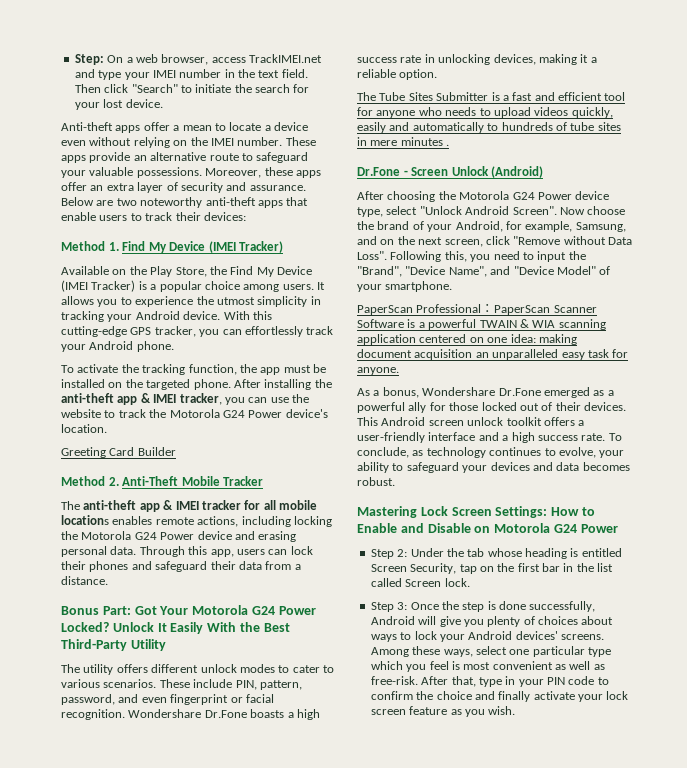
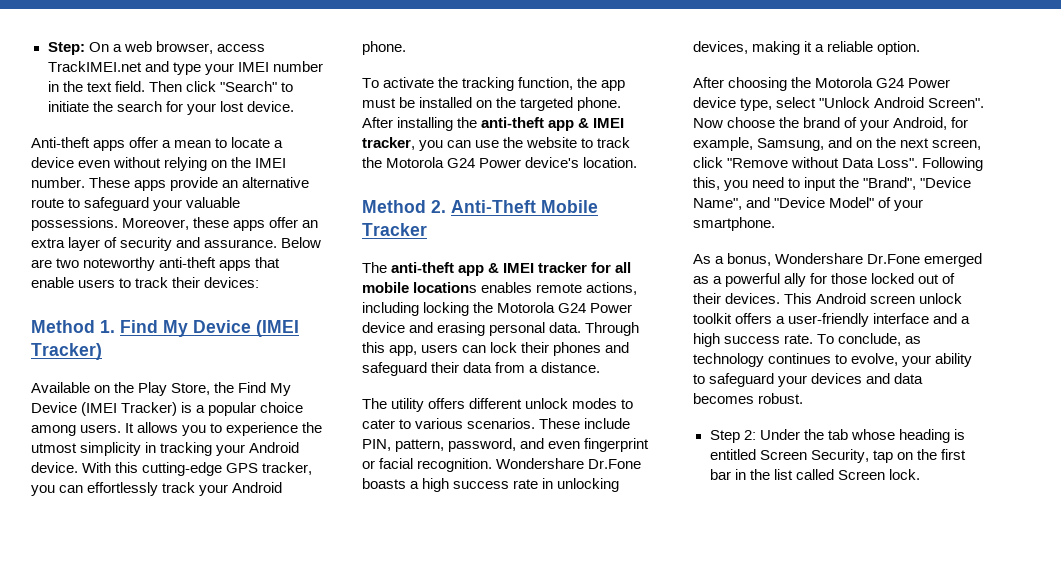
- Greeting Card Builder
- Bonus Part: Got Your Motorola G24 Power Locked? Unlock It Easily With the Best Third-Party Utility
- The Tube Sites Submitter is a fast and efficient tool for anyone who needs to upload videos quickly, easily and automatically to hundreds of tube sites in mere minutes .
- Dr.Fone - Screen Unlock (Android)
- PaperScan Professional：PaperScan Scanner Software is a powerful TWAIN & WIA scanning application centered on one idea: making document acquisition an unparalleled easy task for anyone.
- Mastering Lock Screen Settings: How to Enable and Disable on Motorola G24 Power
- Step 3: Once the step is done successfully, Android will give you plenty of choices about ways to lock your Android devices' screens. Among these ways, select one particular type which you feel is most convenient as well as free-risk. After that, type in your PIN code to confirm the choice and finally activate your lock screen feature as you wish.

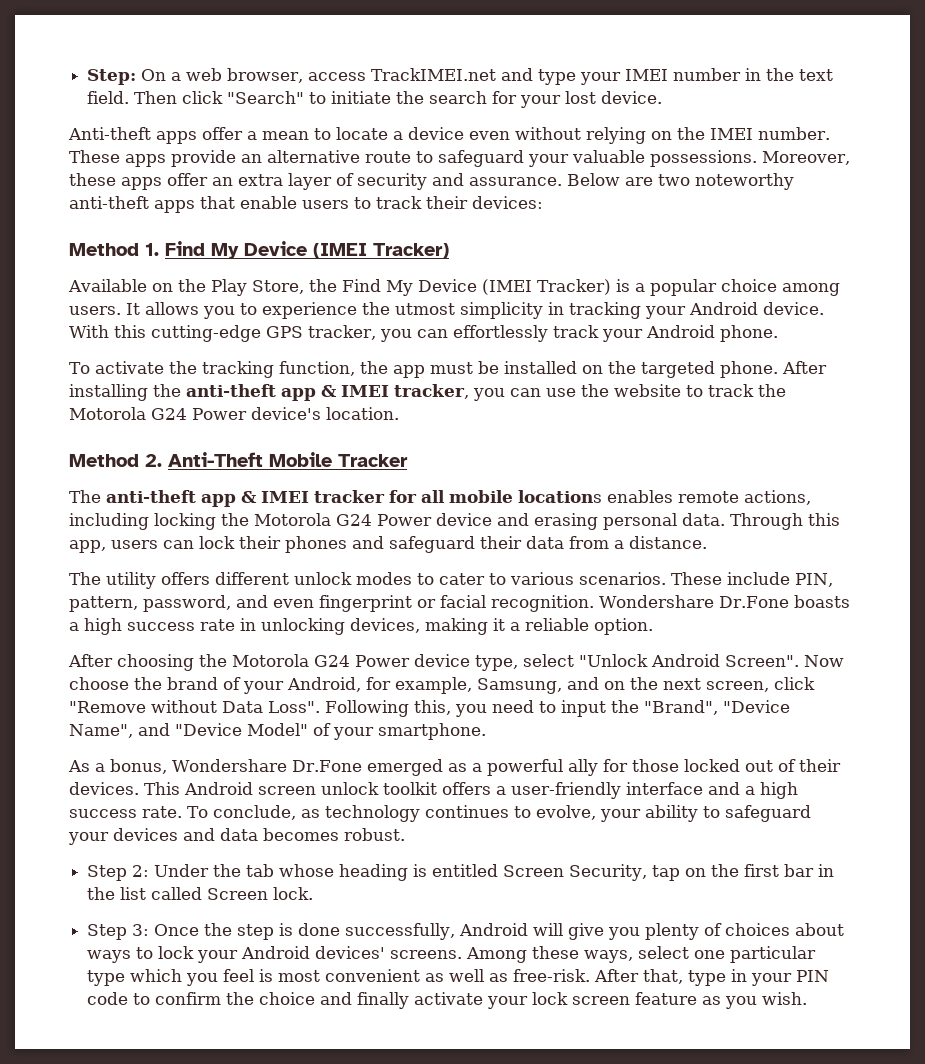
+ Step 3: Once the step is done successfully, Android will give you plenty of choices about ways to lock your Android devices' screens. Among these ways, select one particular type which you feel is most convenient as well as free-risk. After that, type in your PIN code to confirm the choice and finally activate your lock screen feature as you wish.

